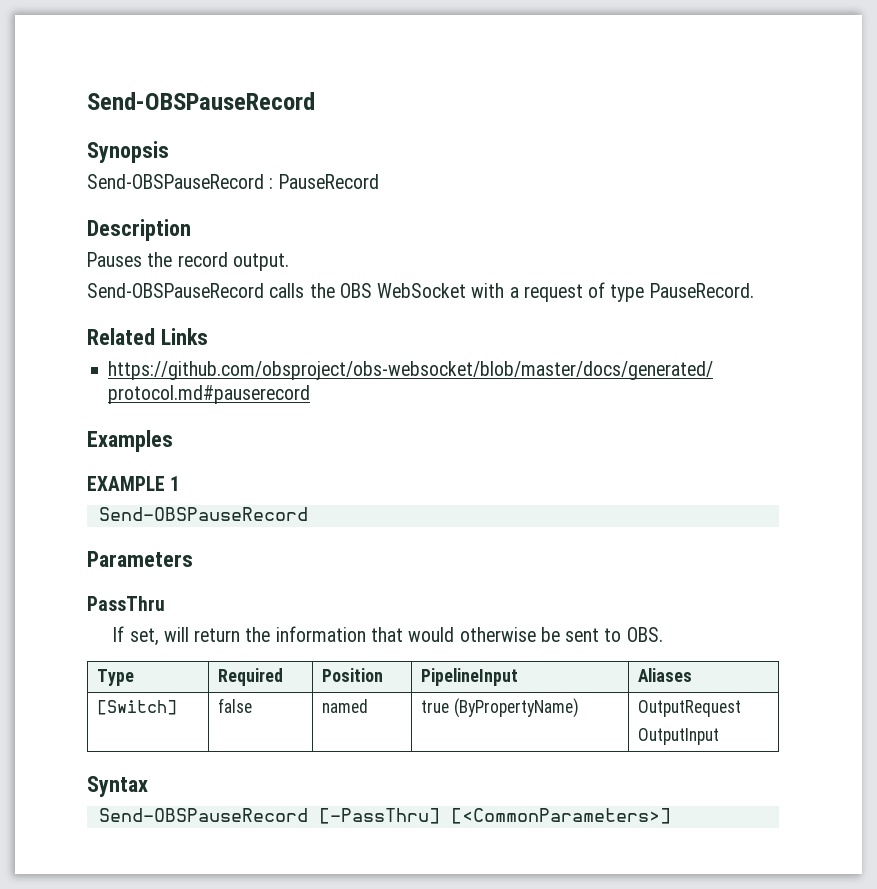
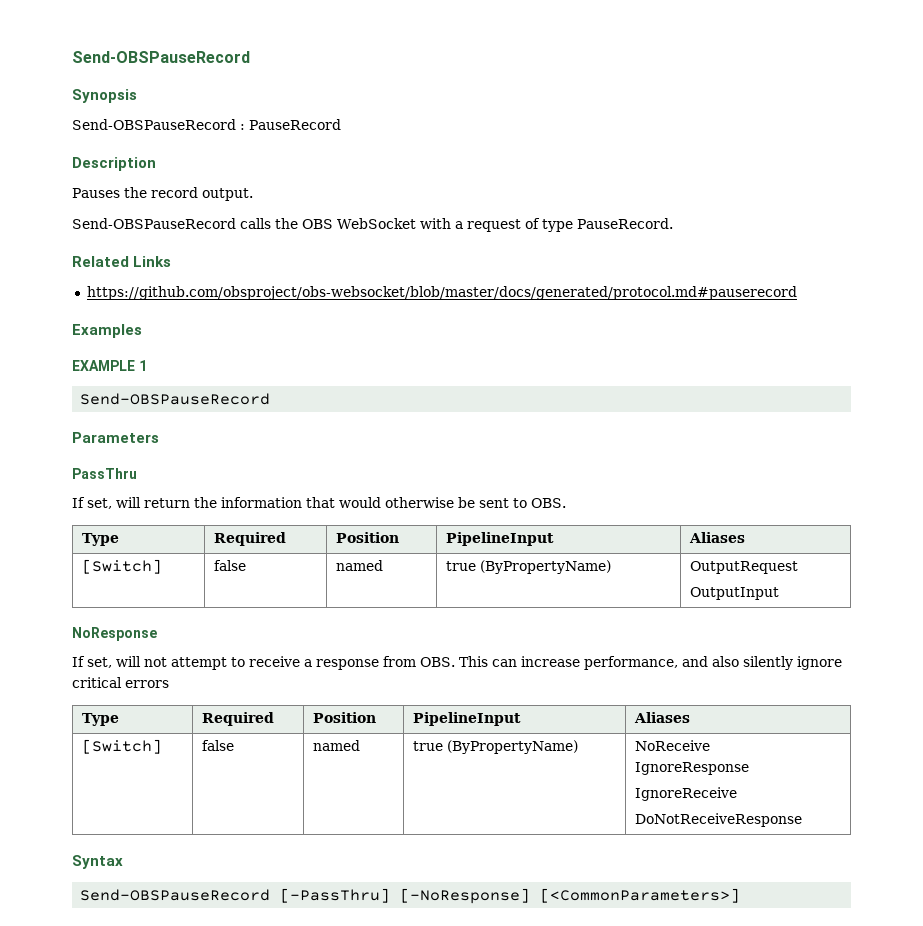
+ NoResponse
+ If set, will not attempt to receive a response from OBS. This can increase performance, and also silently ignore critical errors
+ Type | Required | Position | PipelineInput | Aliases
+ [Switch] | false | named | true (ByPropertyName) | NoReceive
+ IgnoreResponse
+ IgnoreReceive
+ DoNotReceiveResponse
- Send-OBSPauseRecord [-PassThru] [<CommonParameters>]
+ Send-OBSPauseRecord [-PassThru] [-NoResponse] [<CommonParameters>]

